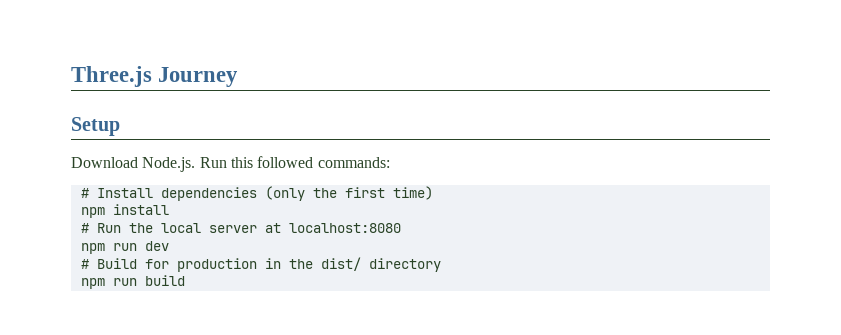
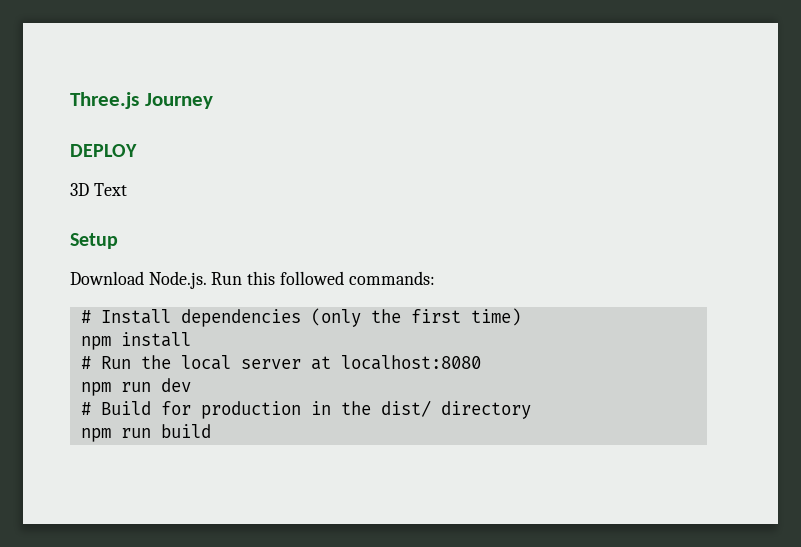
+ DEPLOY
+ 3D Text

